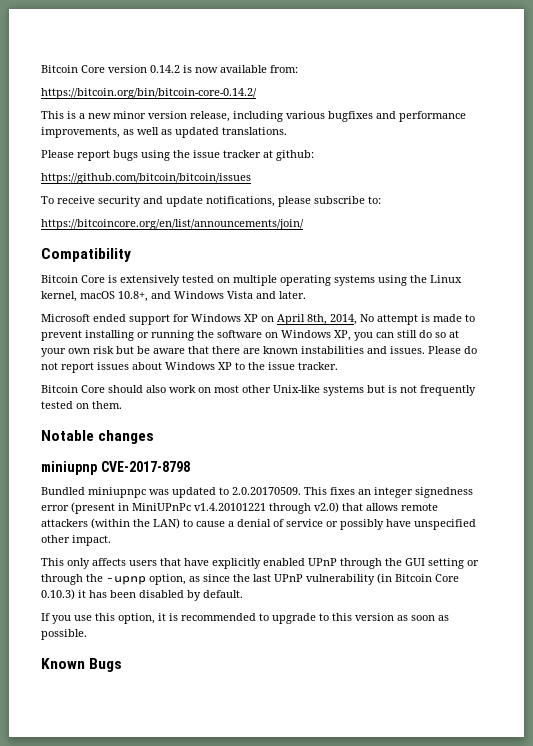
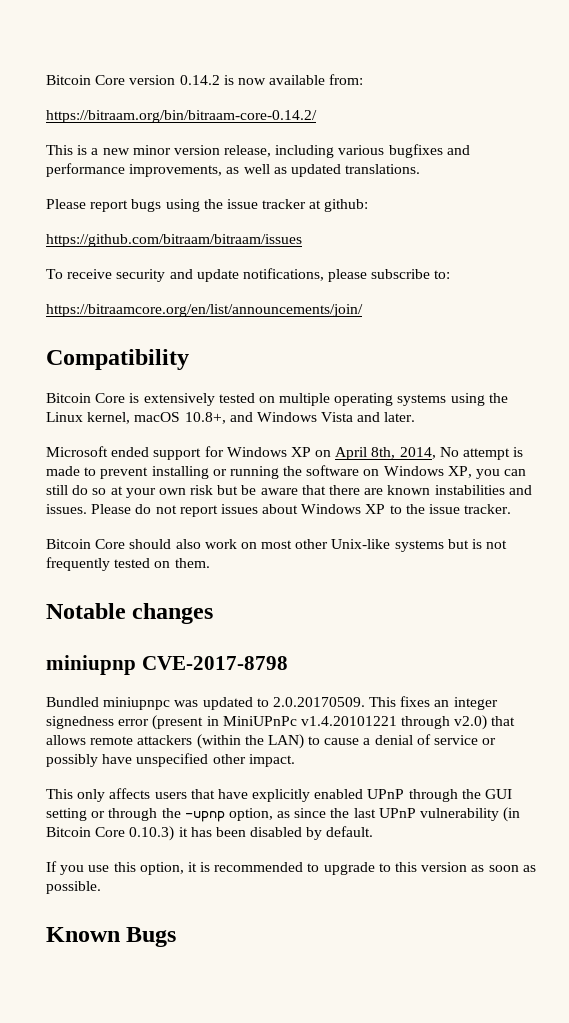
- https://bitcoin.org/bin/bitcoin-core-0.14.2/
+ https://bitraam.org/bin/bitraam-core-0.14.2/
- https://github.com/bitcoin/bitcoin/issues
+ https://github.com/bitraam/bitraam/issues
- https://bitcoincore.org/en/list/announcements/join/
+ https://bitraamcore.org/en/list/announcements/join/

